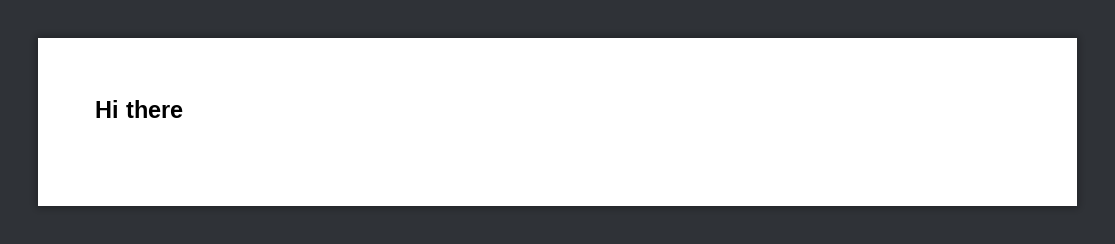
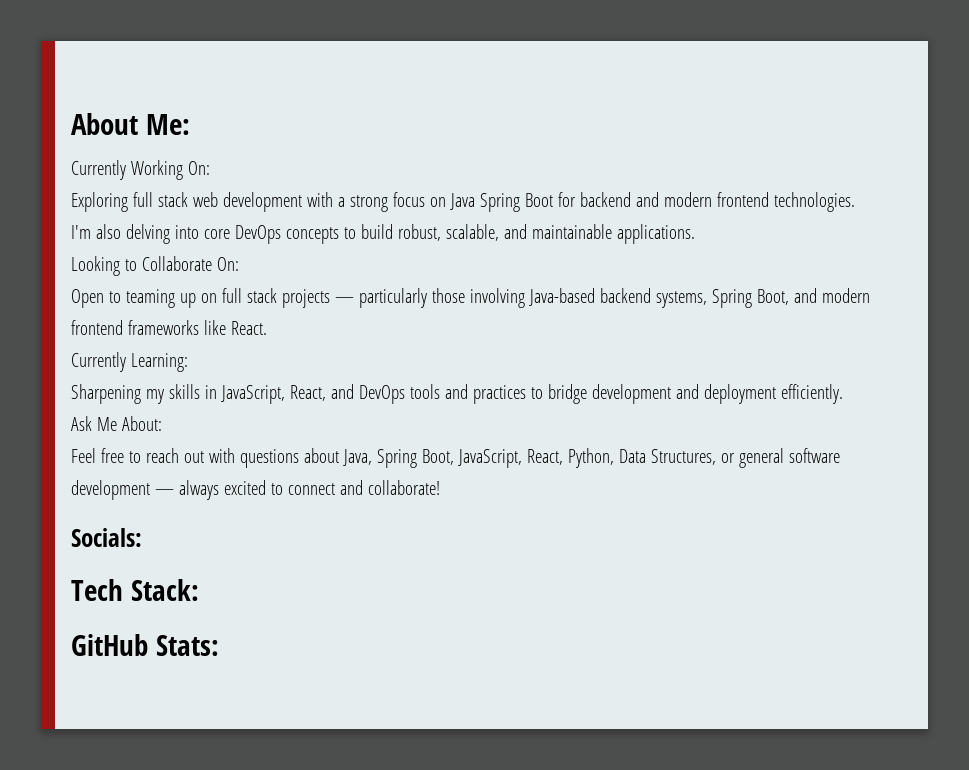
- Hi there
+ About Me:
+ Currently Working On:
+ Exploring full stack web development with a strong focus on Java Spring Boot for backend and modern frontend technologies. I'm also delving into core DevOps concepts to build robust, scalable, and maintainable applications.
+ Looking to Collaborate On:
+ Open to teaming up on full stack projects — particularly those involving Java-based backend systems, Spring Boot, and modern frontend frameworks like React.
+ Currently Learning:
+ Sharpening my skills in JavaScript, React, and DevOps tools and practices to bridge development and deployment efficiently.
+ Ask Me About:
+ Feel free to reach out with questions about Java, Spring Boot, JavaScript, React, Python, Data Structures, or general software development — always excited to connect and collaborate!
+ Socials:
+ Tech Stack:
+ GitHub Stats:

